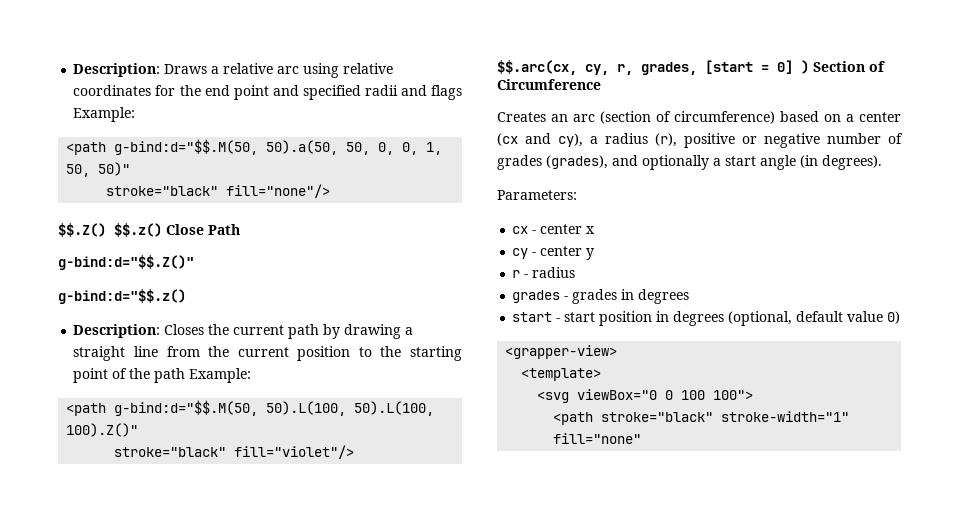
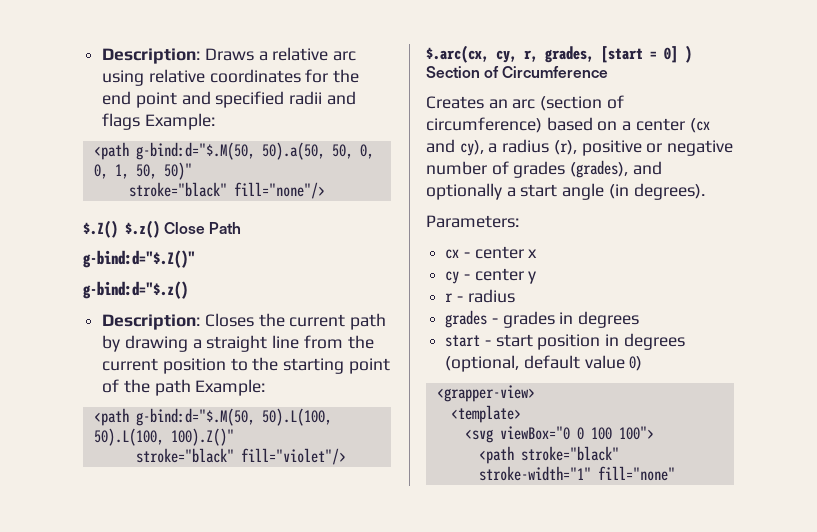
- <path g-bind:d="$$.M(50, 50).a(50, 50, 0, 0, 1, 50, 50)"
+ <path g-bind:d="$.M(50, 50).a(50, 50, 0, 0, 1, 50, 50)"
- $$.Z() $$.z() Close Path
+ $.Z() $.z() Close Path
- g-bind:d="$$.Z()"
- g-bind:d="$$.z()
+ g-bind:d="$.Z()"
+ g-bind:d="$.z()
- <path g-bind:d="$$.M(50, 50).L(100, 50).L(100, 100).Z()"
+ <path g-bind:d="$.M(50, 50).L(100, 50).L(100, 100).Z()"
- $$.arc(cx, cy, r, grades, [start = 0] ) Section of Circumference
+ $.arc(cx, cy, r, grades, [start = 0] ) Section of Circumference

